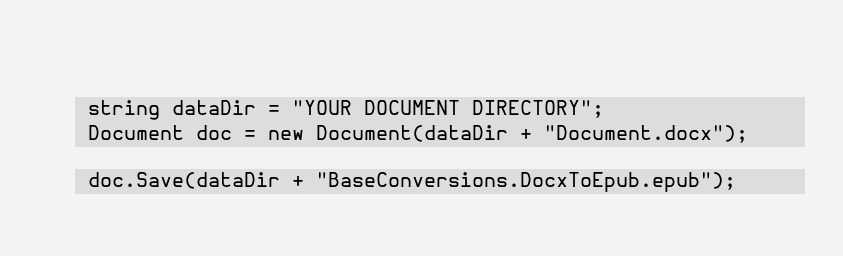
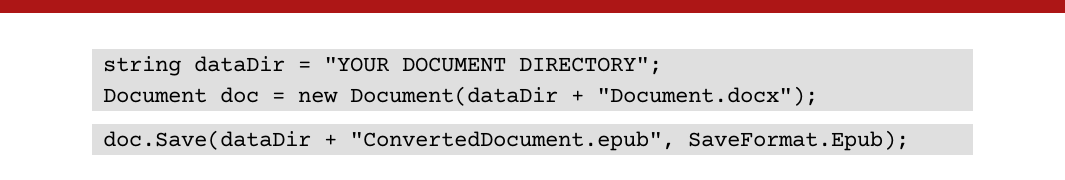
- doc.Save(dataDir + "BaseConversions.DocxToEpub.epub");
+ doc.Save(dataDir + "ConvertedDocument.epub", SaveFormat.Epub);

